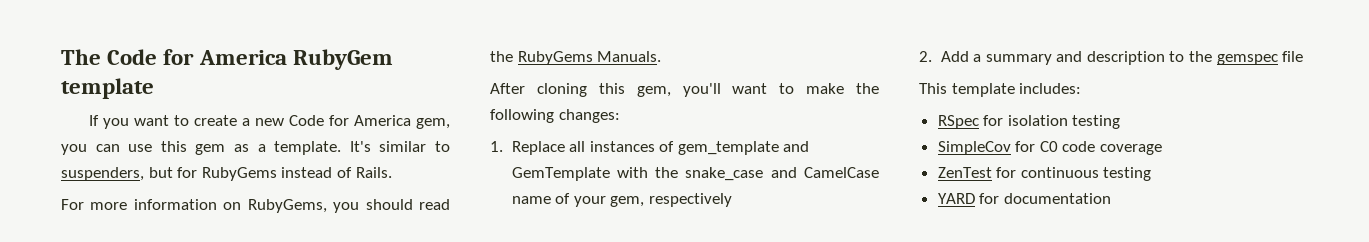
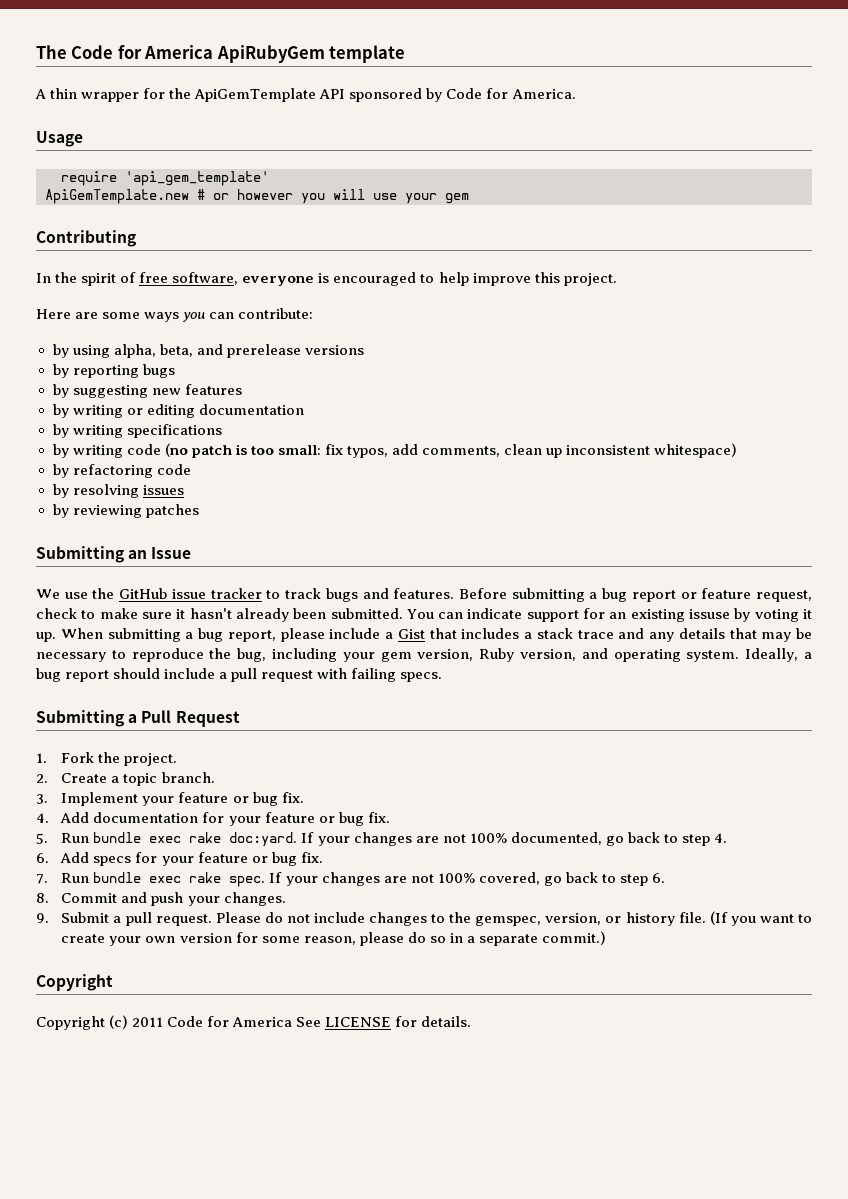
- The Code for America RubyGem template
+ The Code for America ApiRubyGem template
- If you want to create a new Code for America gem, you can use this gem as a template. It's similar to suspenders, but for RubyGems instead of Rails.
- For more information on RubyGems, you should read the RubyGems Manuals.
- After cloning this gem, you'll want to make the following changes:
- 1. Replace all instances of gem_template and GemTemplate with the snake_case and CamelCase name of your gem, respectively
- 2. Add a summary and description to the gemspec file
- This template includes:
- RSpec for isolation testing
- SimpleCov for C0 code coverage
- ZenTest for continuous testing
- YARD for documentation
+ A thin wrapper for the ApiGemTemplate API sponsored by Code for America.
+ Usage
+ require 'api_gem_template'
+ ApiGemTemplate.new # or however you will use your gem
+ Contributing
+ In the spirit of free software, everyone is encouraged to help improve this project.
+ Here are some ways you can contribute:
+ by using alpha, beta, and prerelease versions
+ by reporting bugs
+ by suggesting new features
+ by writing or editing documentation
+ by writing specifications
+ by writing code (no patch is too small: fix typos, add comments, clean up inconsistent whitespace)
+ by refactoring code
+ by resolving issues
+ by reviewing patches
+ Submitting an Issue
+ We use the GitHub issue tracker to track bugs and features. Before submitting a bug report or feature request, check to make sure it hasn't already been submitted. You can indicate support for an existing issuse by voting it up. When submitting a bug report, please include a Gist that includes a stack trace and any details that may be necessary to reproduce the bug, including your gem version, Ruby version, and operating system. Ideally, a bug report should include a pull request with failing specs.
+ Submitting a Pull Request
+ 1. Fork the project.
+ 2. Create a topic branch.
+ 3. Implement your feature or bug fix.
+ 4. Add documentation for your feature or bug fix.
+ 5. Run bundle exec rake doc:yard. If your changes are not 100% documented, go back to step 4.
+ 6. Add specs for your feature or bug fix.
+ 7. Run bundle exec rake spec. If your changes are not 100% covered, go back to step 6.
+ 8. Commit and push your changes.
+ 9. Submit a pull request. Please do not include changes to the gemspec, version, or history file. (If you want to create your own version for some reason, please do so in a separate commit.)
+ Copyright
+ Copyright (c) 2011 Code for America See LICENSE for details.

